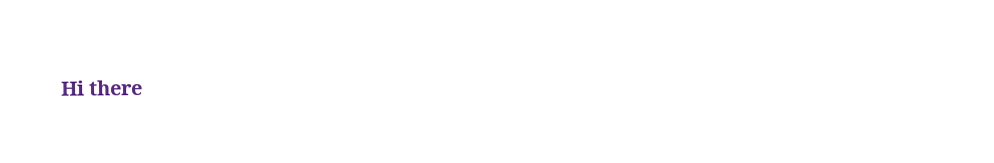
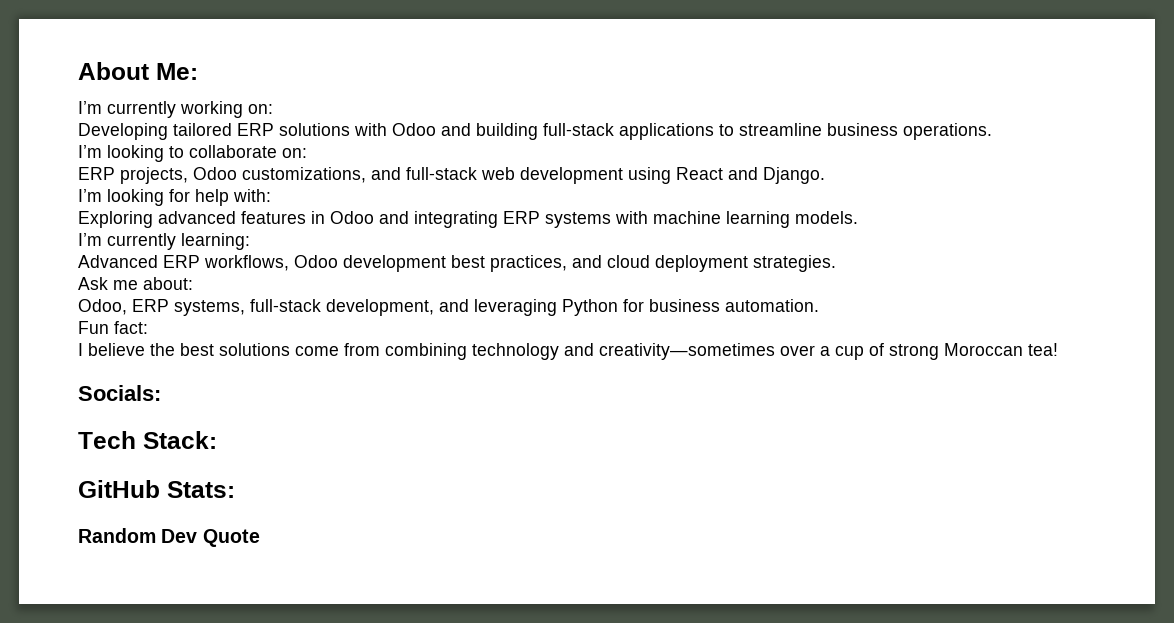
- Hi there
+ About Me:
+ I’m currently working on:
+ Developing tailored ERP solutions with Odoo and building full-stack applications to streamline business operations.
+ I’m looking to collaborate on:
+ ERP projects, Odoo customizations, and full-stack web development using React and Django.
+ I’m looking for help with:
+ Exploring advanced features in Odoo and integrating ERP systems with machine learning models.
+ I’m currently learning:
+ Advanced ERP workflows, Odoo development best practices, and cloud deployment strategies.
+ Ask me about:
+ Odoo, ERP systems, full-stack development, and leveraging Python for business automation.
+ Fun fact:
+ I believe the best solutions come from combining technology and creativity—sometimes over a cup of strong Moroccan tea!
+ Socials:
+ Tech Stack:
+ GitHub Stats:
+ Random Dev Quote

